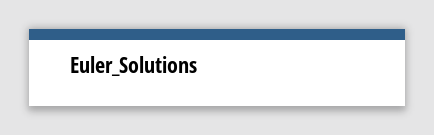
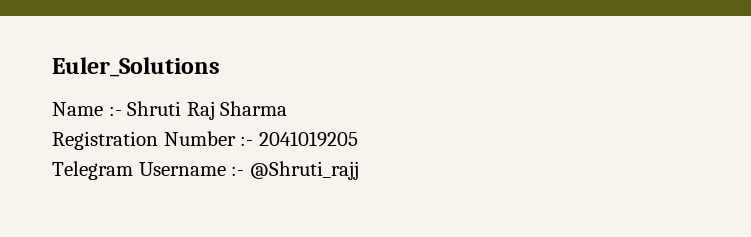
+ Name :- Shruti Raj Sharma
+ Registration Number :- 2041019205
+ Telegram Username :- @Shruti_rajj

